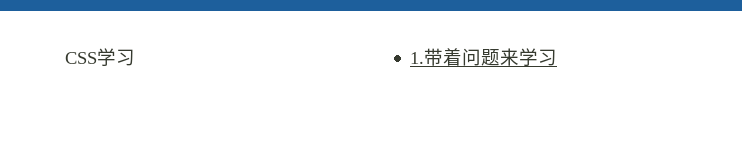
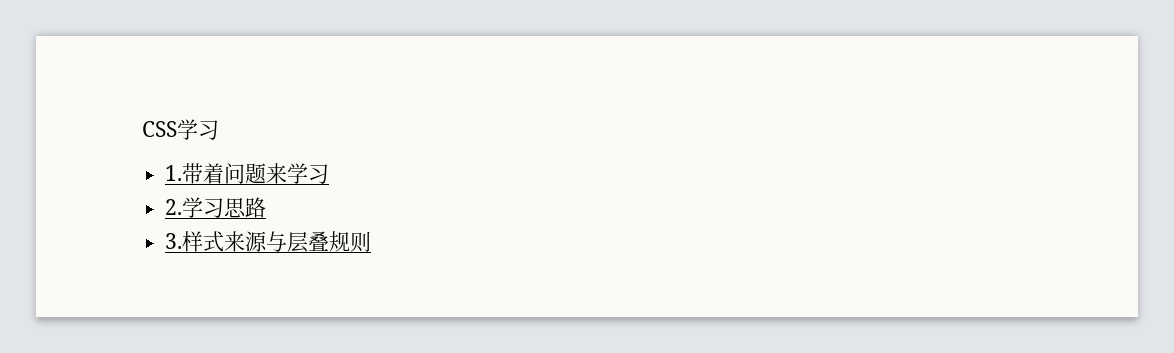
+ 2.学习思路
+ 3.样式来源与层叠规则

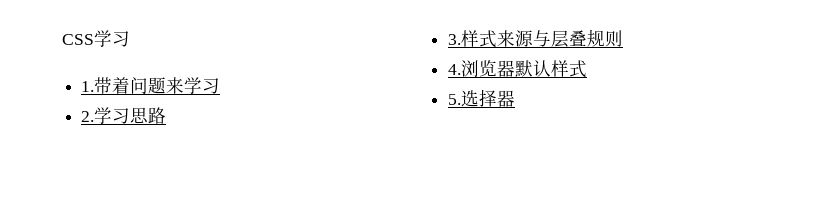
+ 4.浏览器默认样式
+ 5.选择器

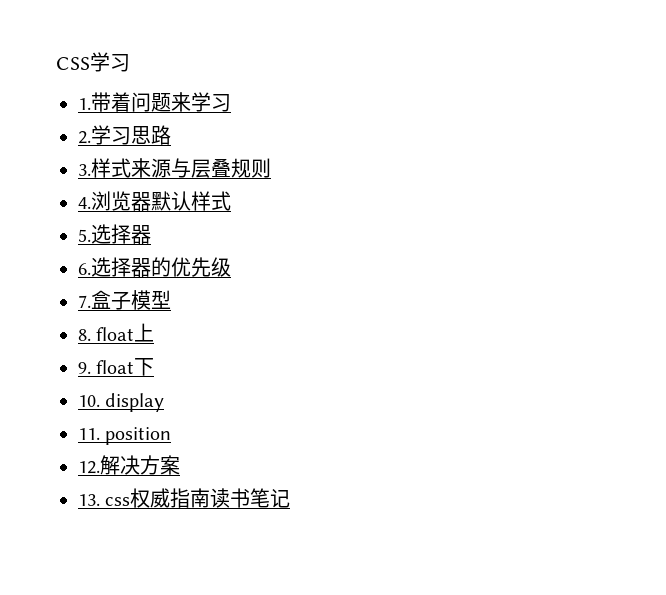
+ 6.选择器的优先级
+ 7.盒子模型
+ 8. float上
+ 9. float下
+ 10. display
+ 11. position
+ 12.解决方案
+ 13. css权威指南读书笔记

